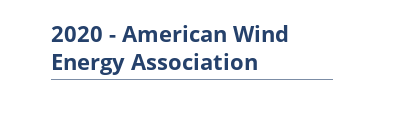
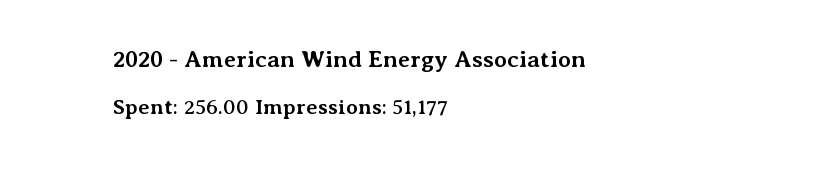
+ Spent: 256.00 Impressions: 51,177

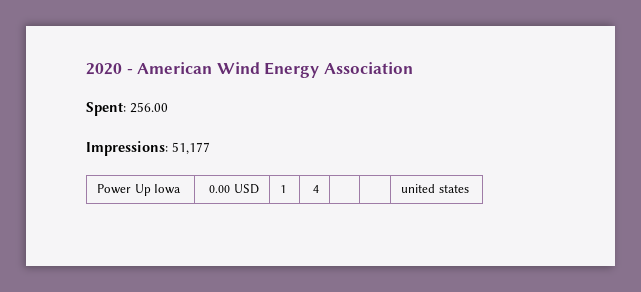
- Spent: 256.00 Impressions: 51,177
+ Spent: 256.00
+ Impressions: 51,177
+ Power Up Iowa | 0.00 USD | 1 | 4 | | | united states

